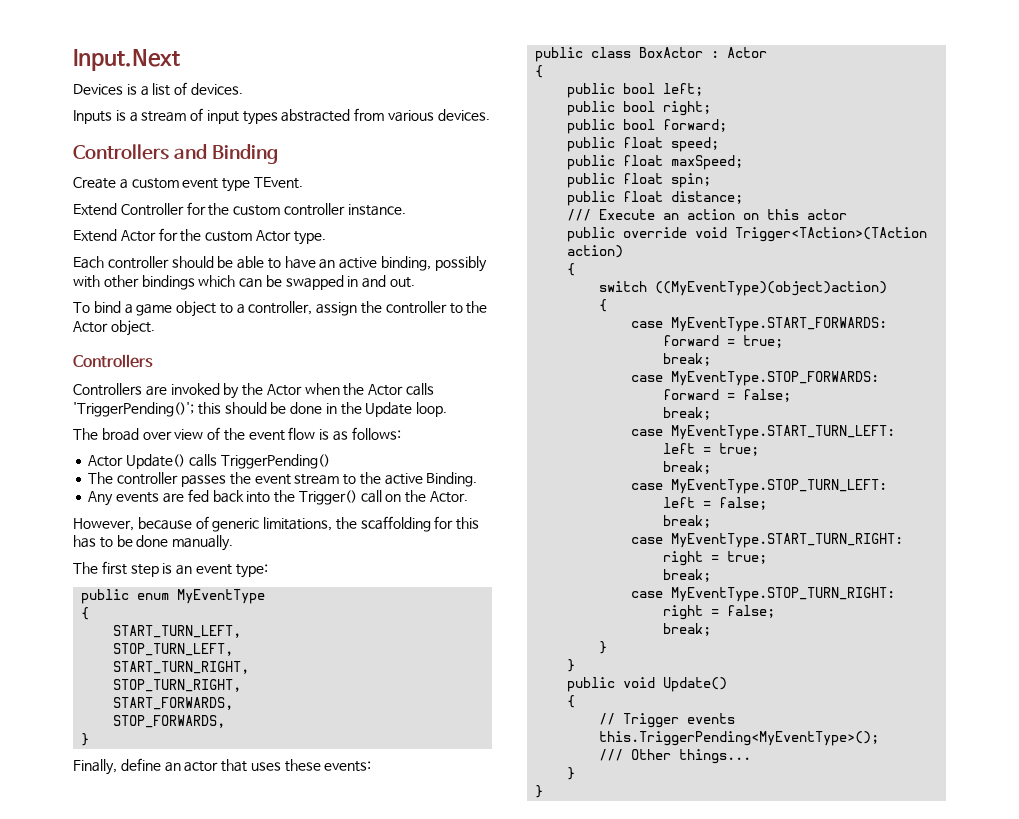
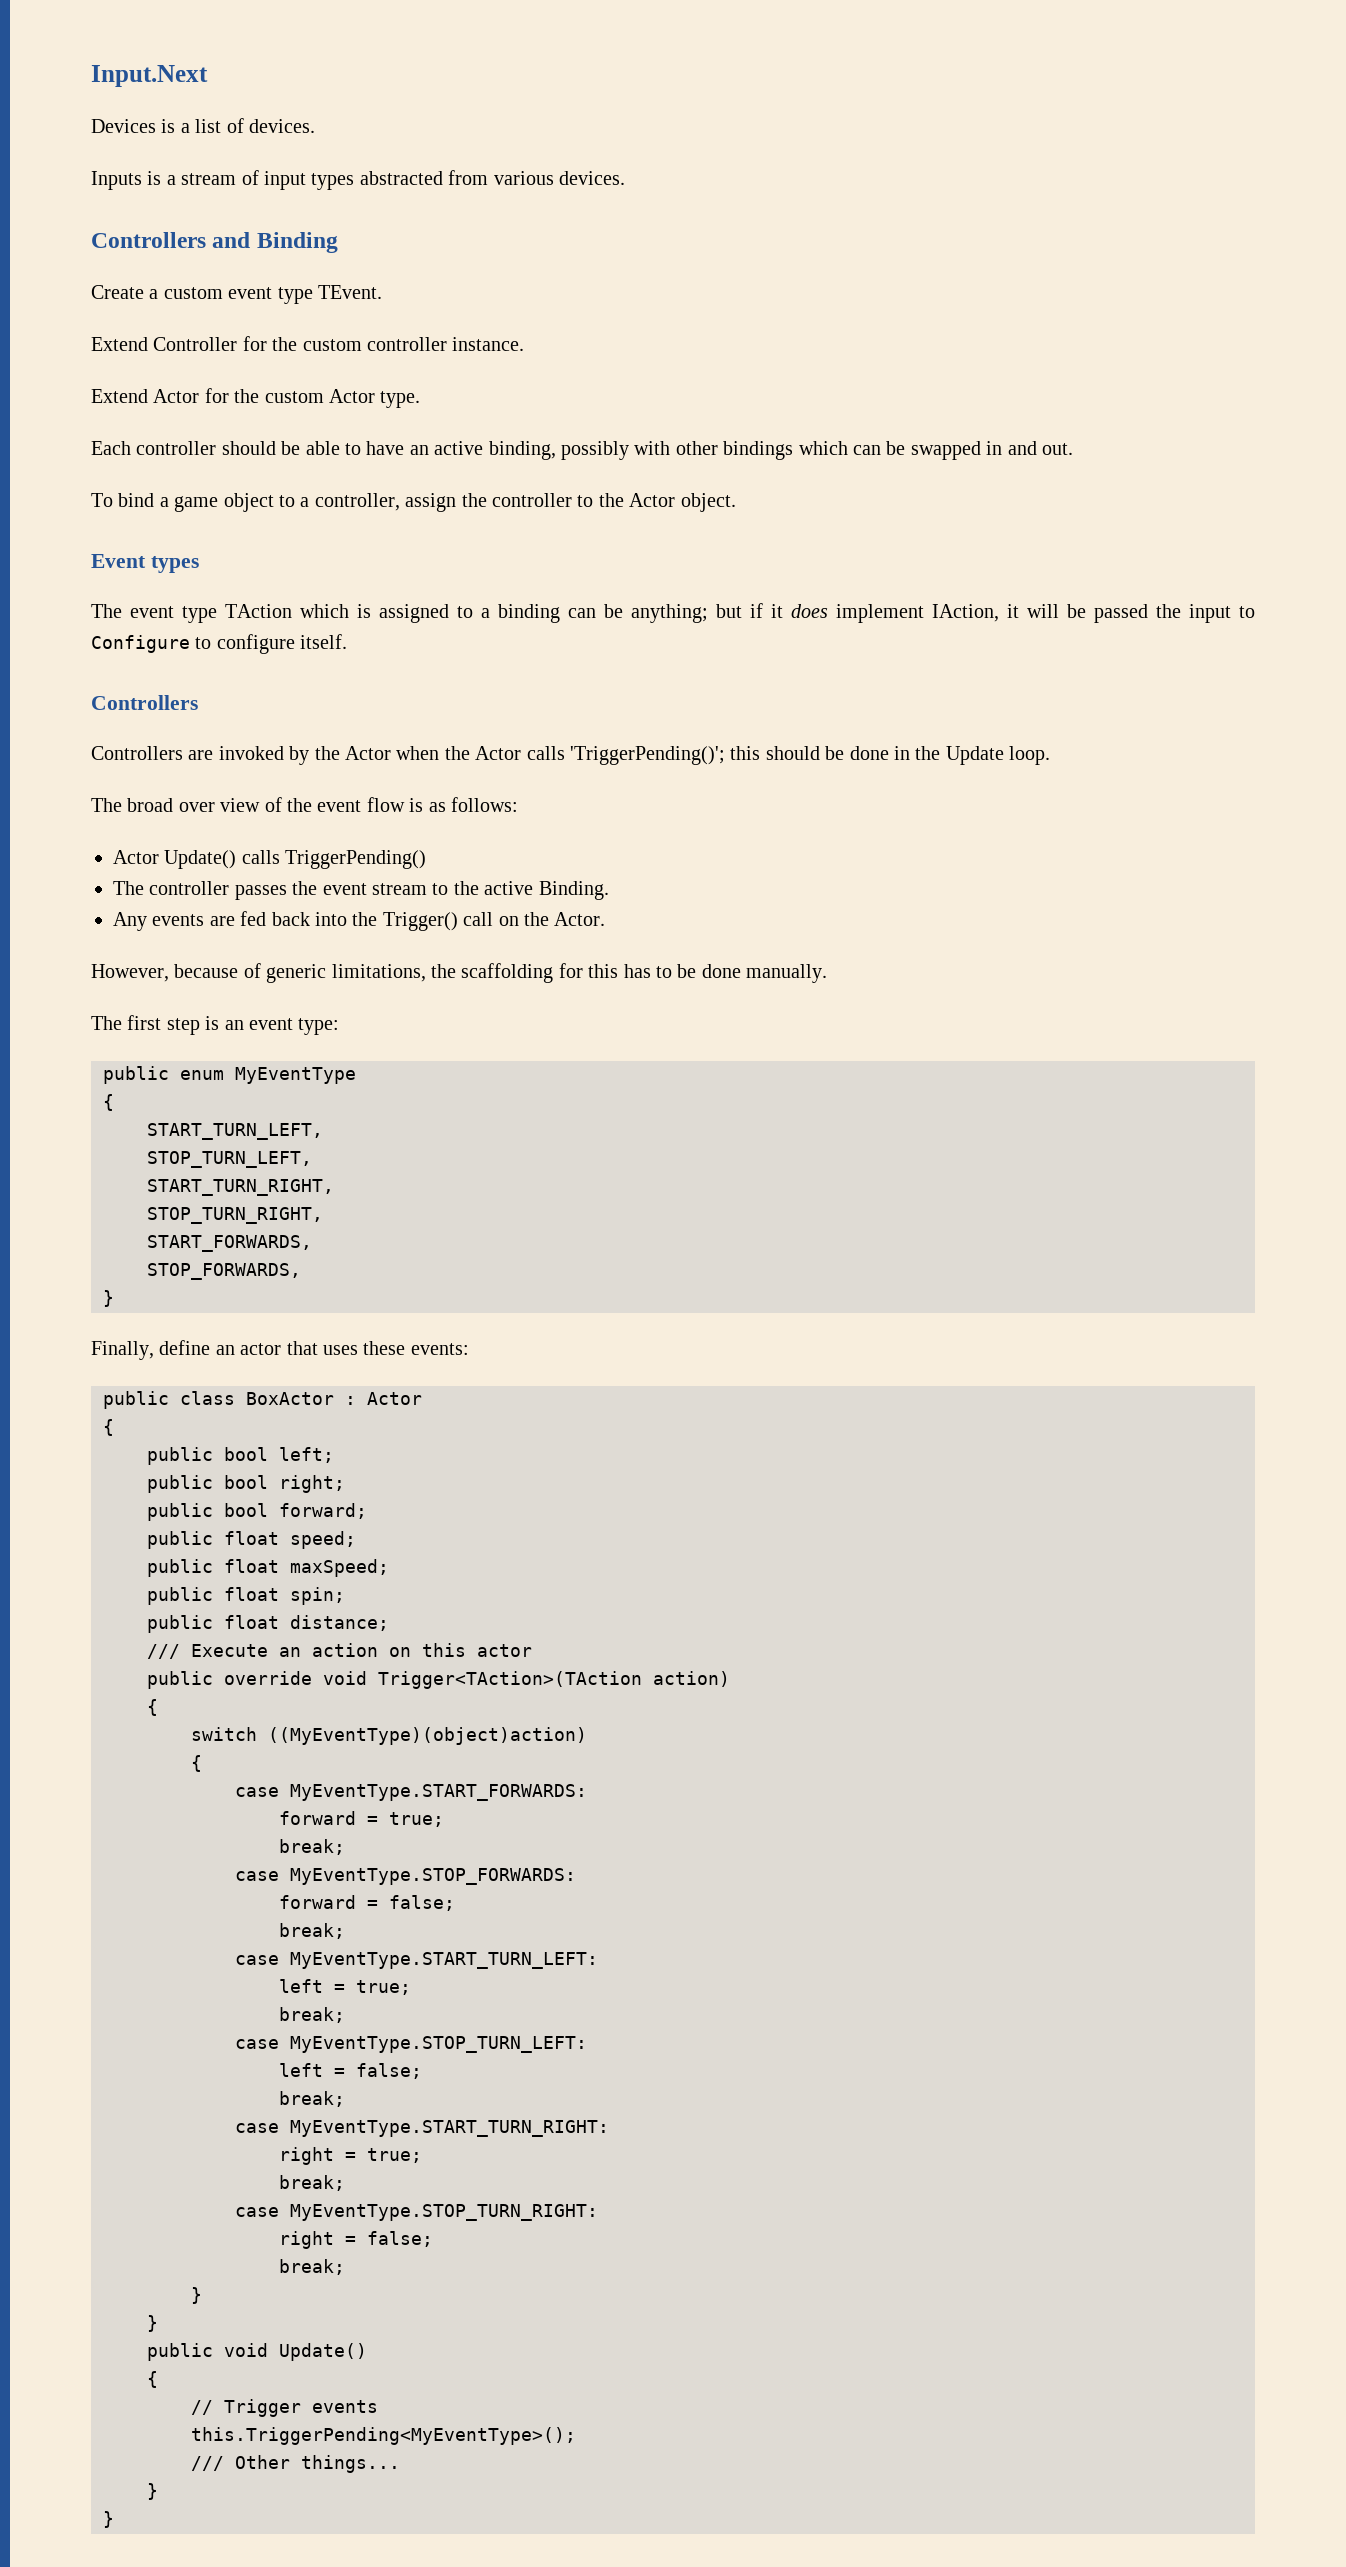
+ Event types
+ The event type TAction which is assigned to a binding can be anything; but if it does implement IAction, it will be passed the input to Configure to configure itself.

